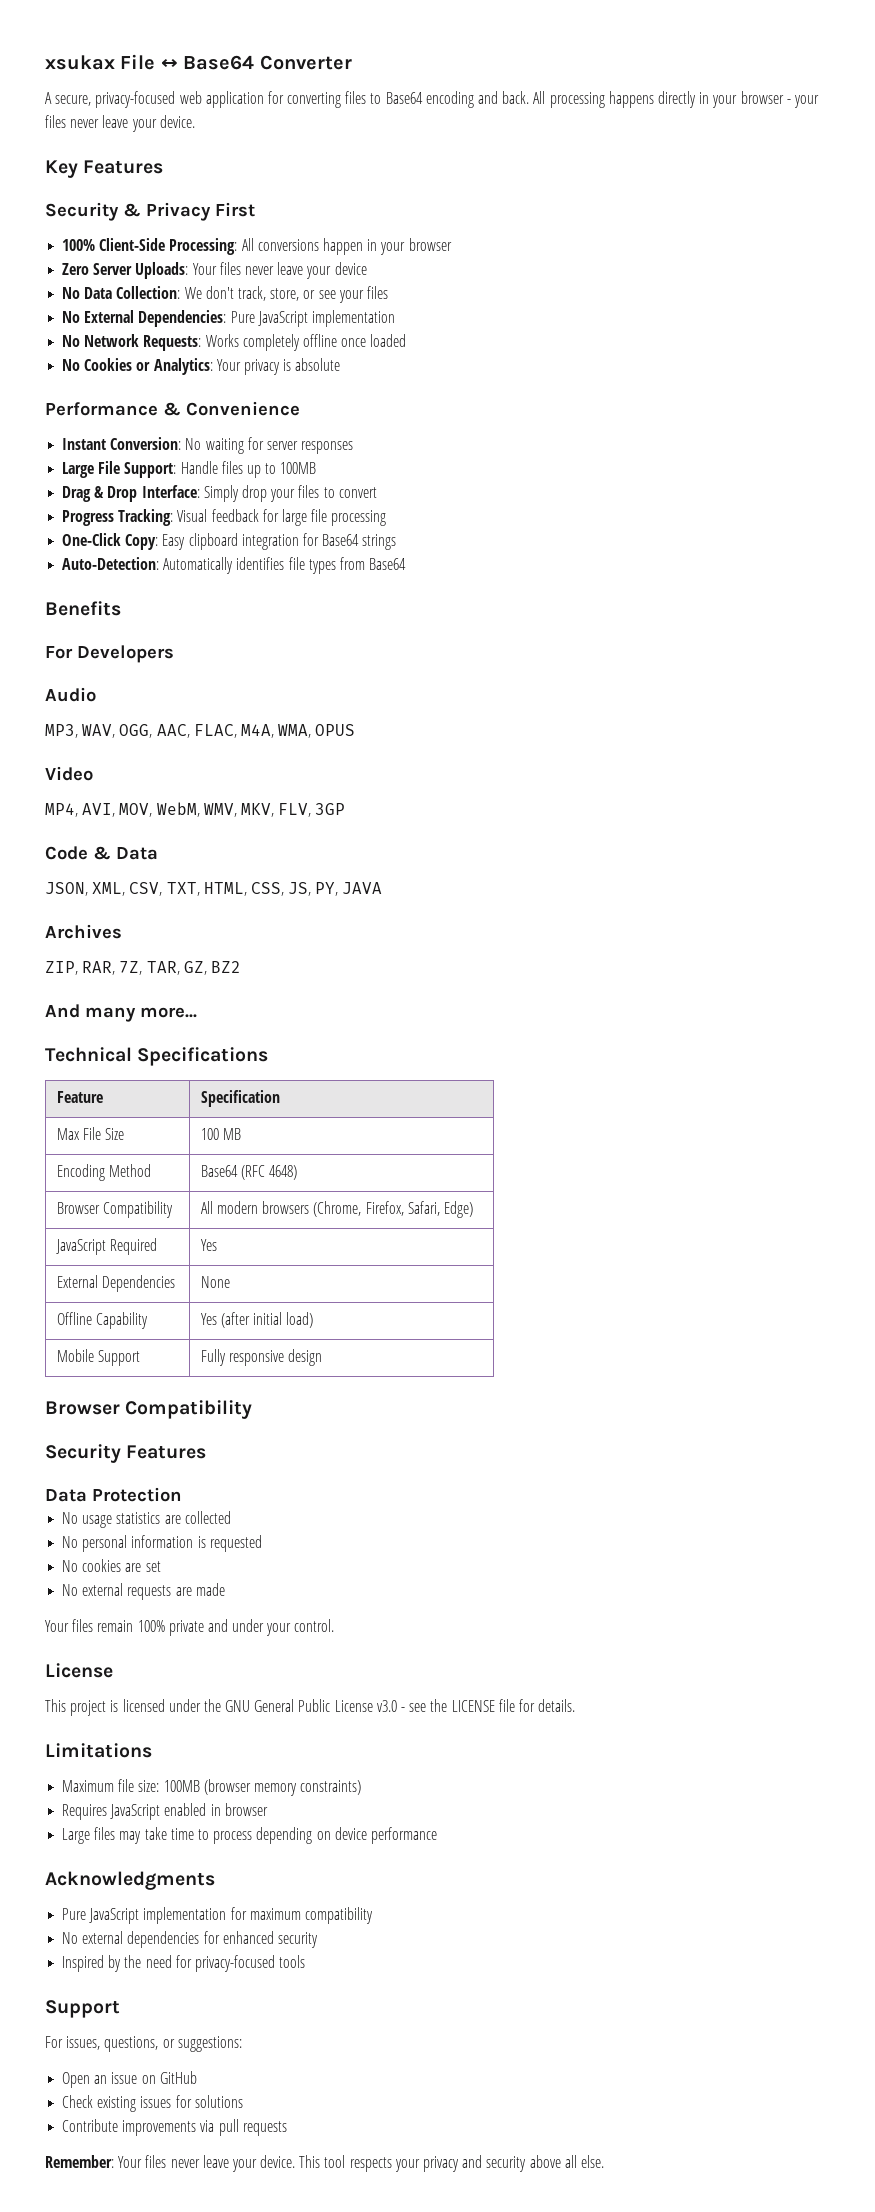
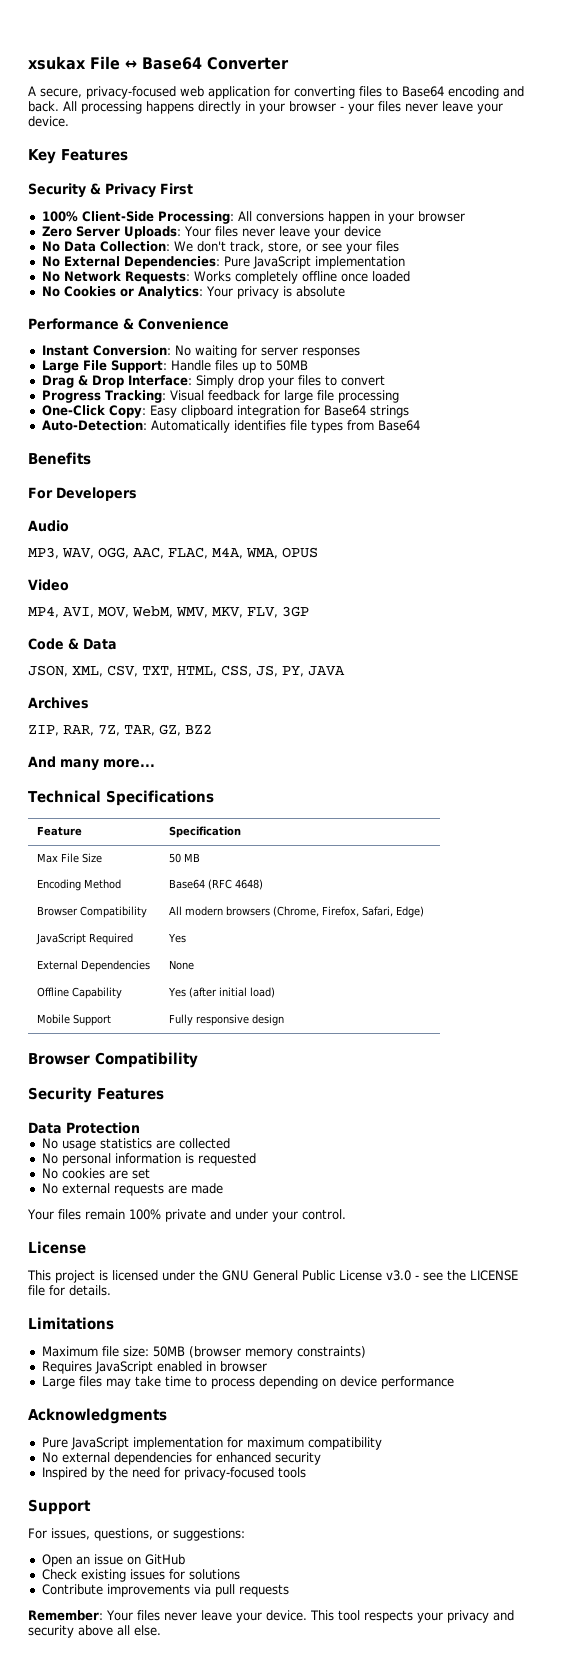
- Large File Support: Handle files up to 100MB
+ Large File Support: Handle files up to 50MB
- Max File Size | 100 MB
+ Max File Size | 50 MB
- Maximum file size: 100MB (browser memory constraints)
+ Maximum file size: 50MB (browser memory constraints)

